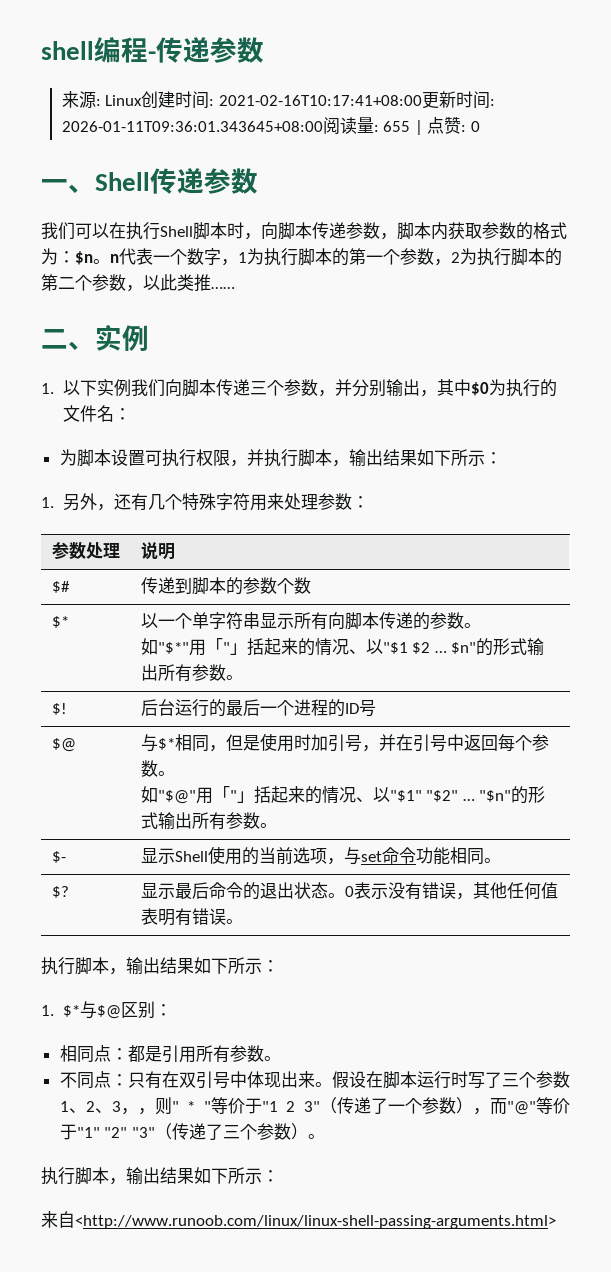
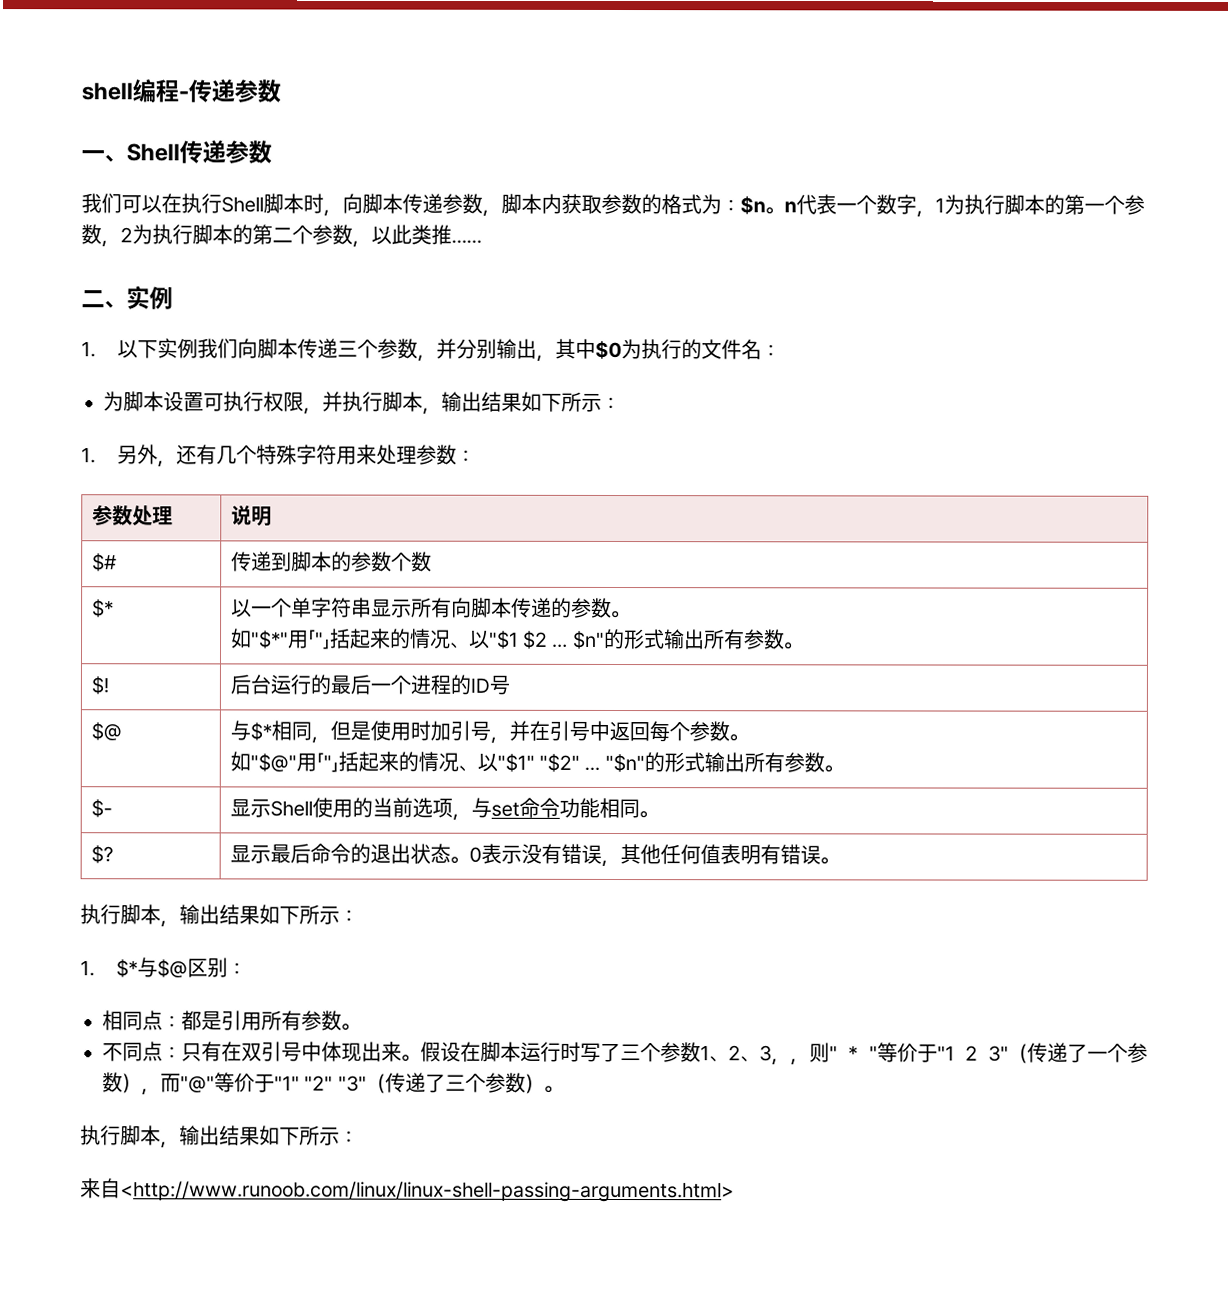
- 来源: Linux创建时间: 2021-02-16T10:17:41+08:00更新时间: 2026-01-11T09:36:01.343645+08:00阅读量: 655 | 点赞: 0

